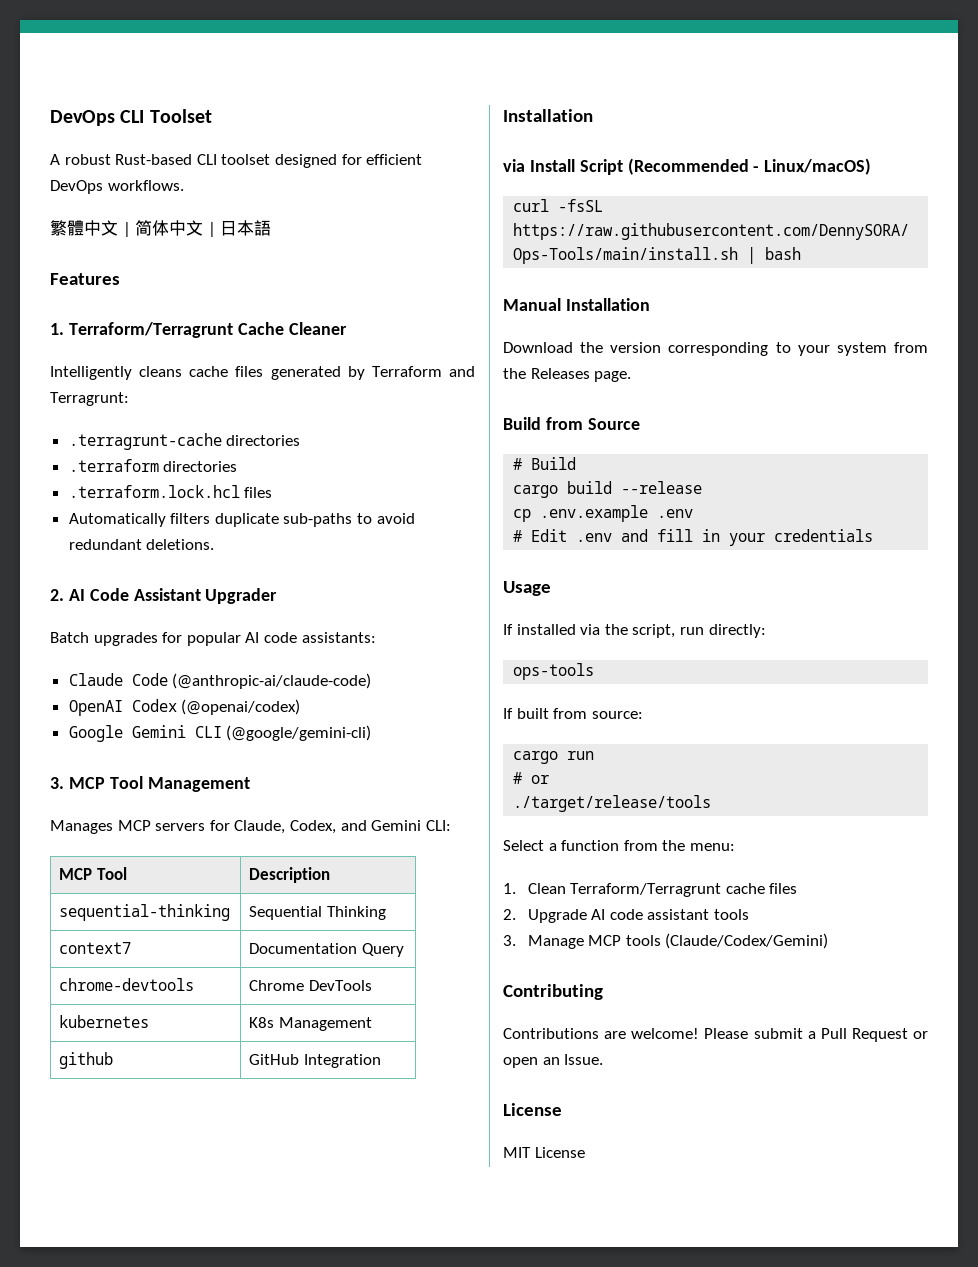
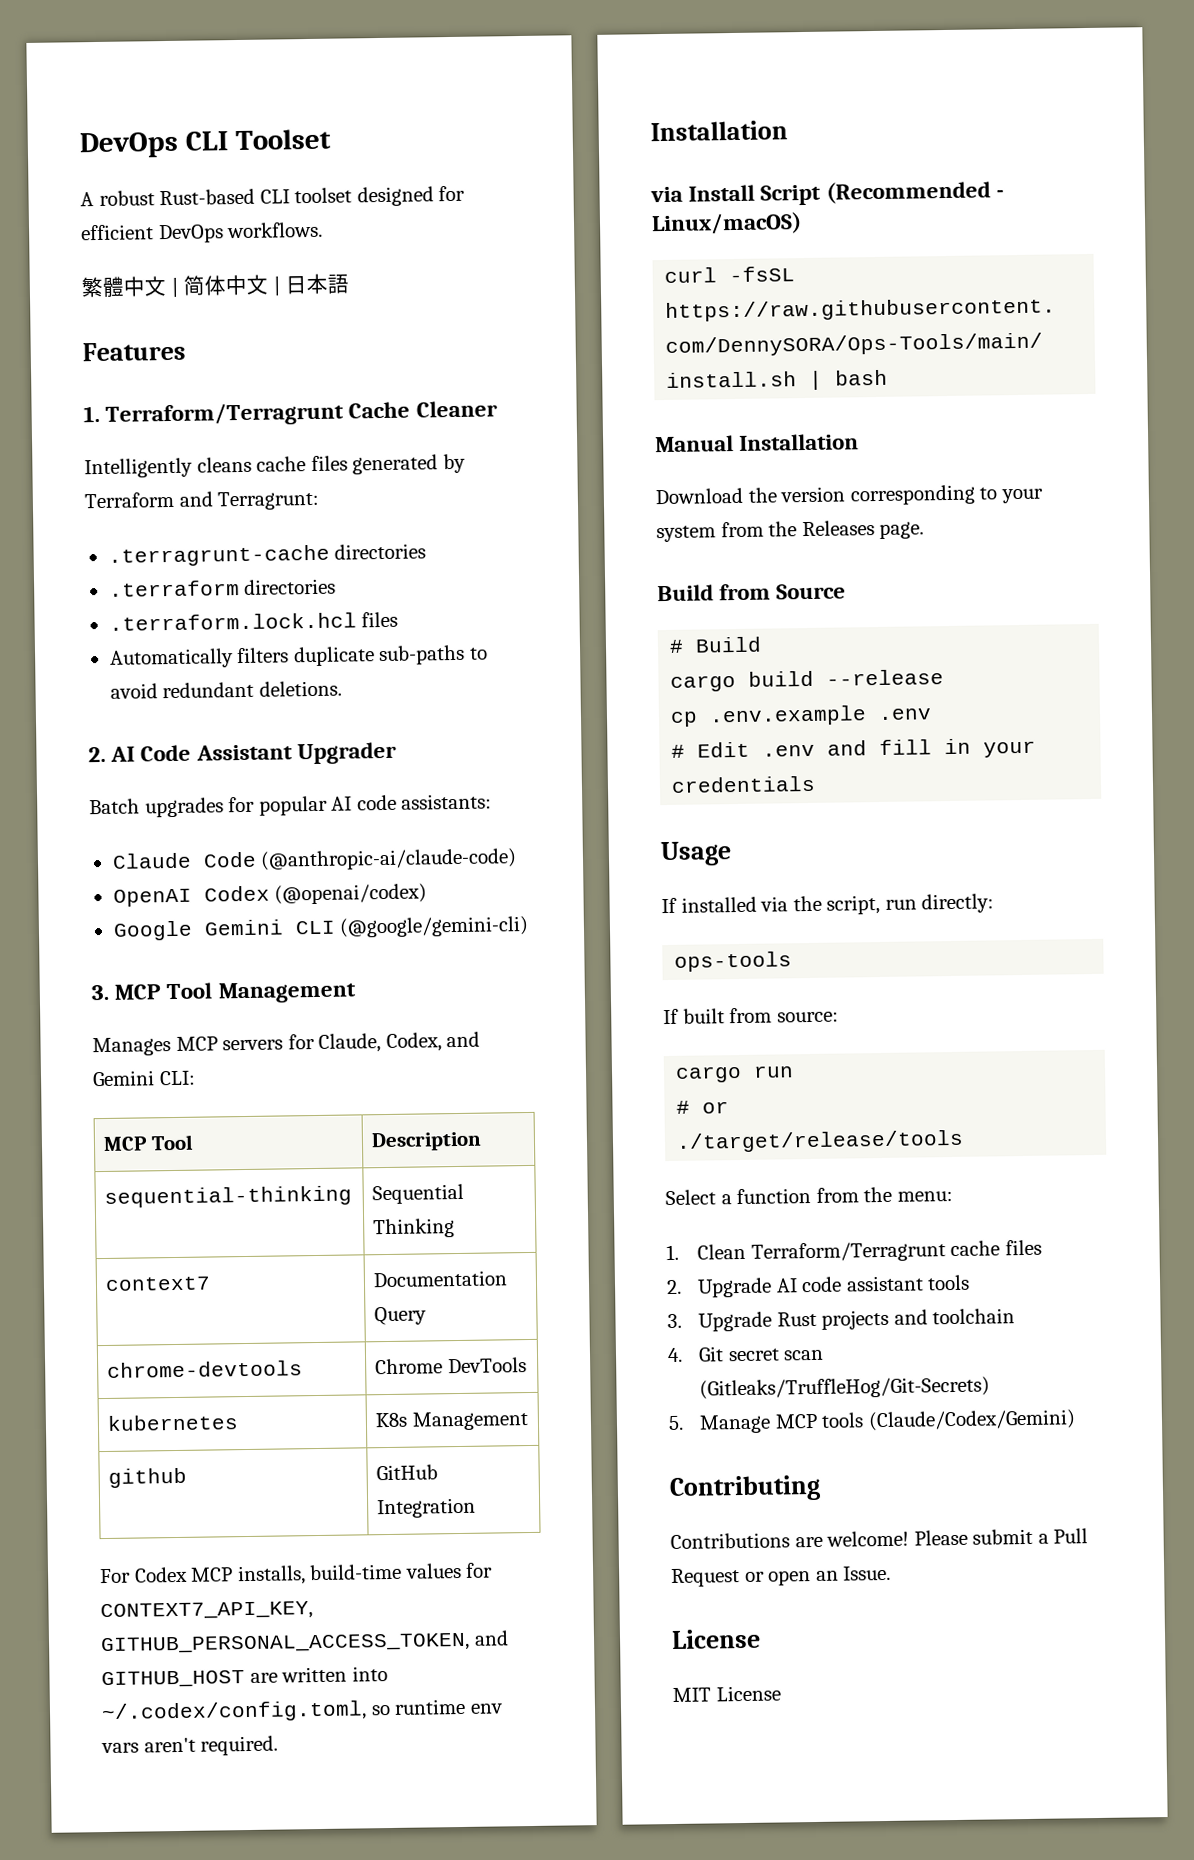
+ For Codex MCP installs, build-time values for CONTEXT7_API_KEY, GITHUB_PERSONAL_ACCESS_TOKEN, and GITHUB_HOST are written into ~/.codex/config.toml, so runtime env vars aren't required.
- 3. Manage MCP tools (Claude/Codex/Gemini)
+ 3. Upgrade Rust projects and toolchain
+ 4. Git secret scan (Gitleaks/TruffleHog/Git-Secrets)
+ 5. Manage MCP tools (Claude/Codex/Gemini)

